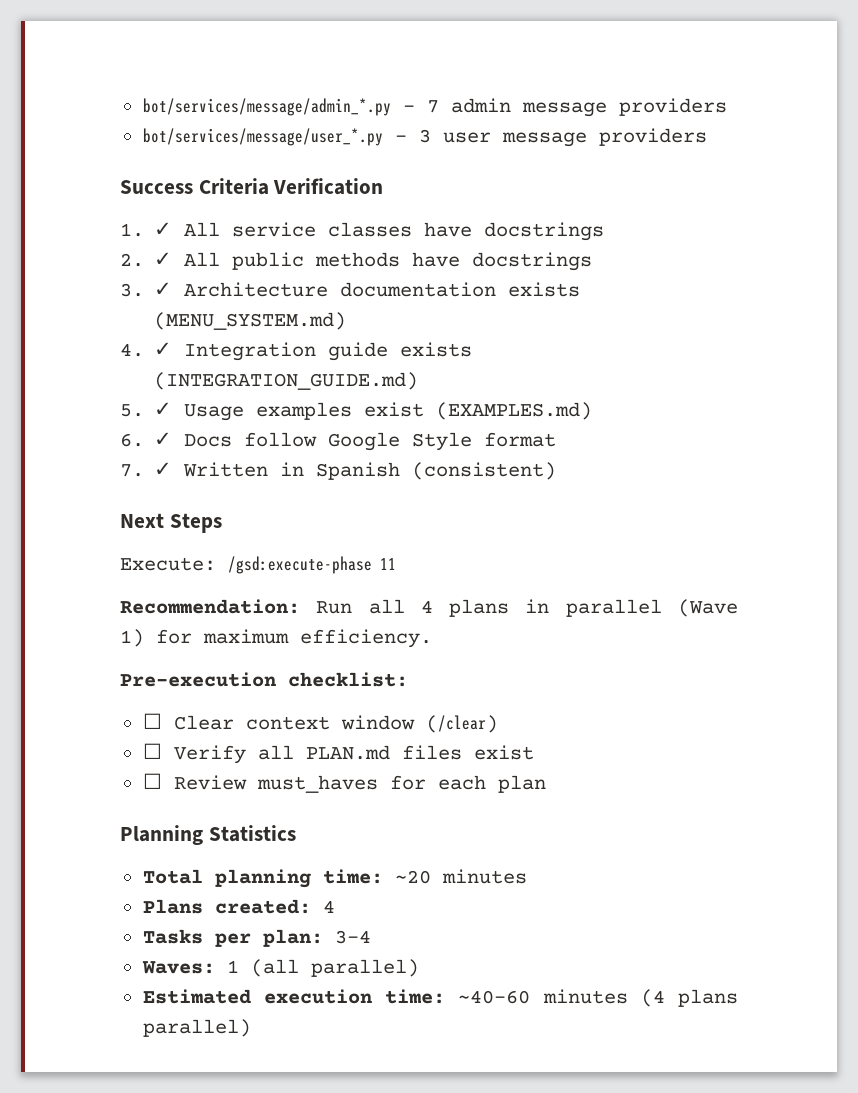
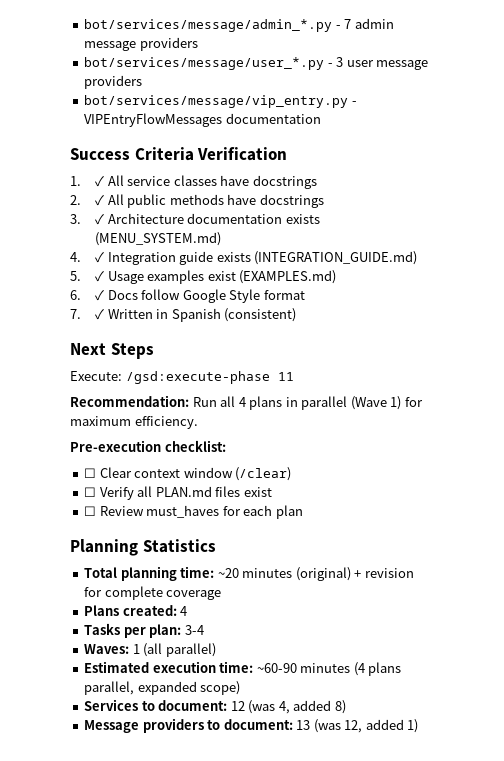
+ bot/services/message/vip_entry.py - VIPEntryFlowMessages documentation
- Total planning time: ~20 minutes
+ Total planning time: ~20 minutes (original) + revision for complete coverage
- Estimated execution time: ~40-60 minutes (4 plans parallel)
+ Estimated execution time: ~60-90 minutes (4 plans parallel, expanded scope)
+ Services to document: 12 (was 4, added 8)
+ Message providers to document: 13 (was 12, added 1)

